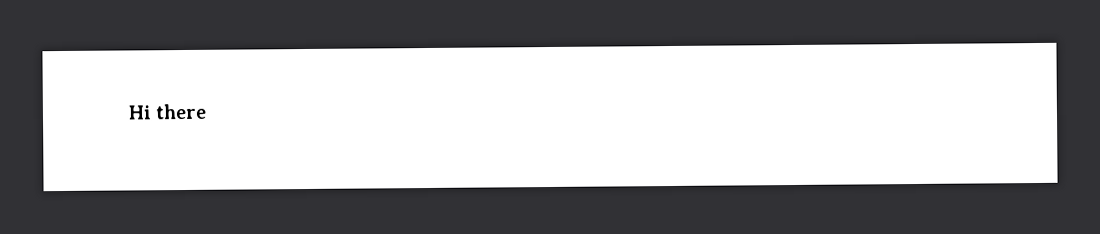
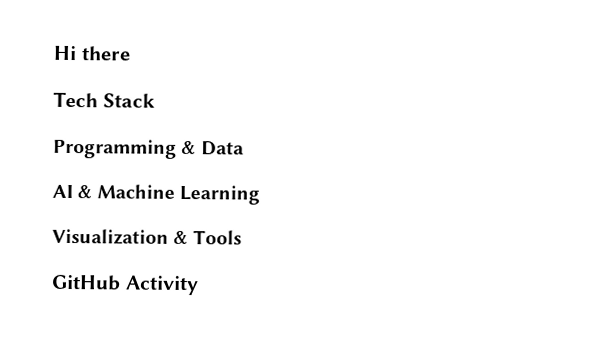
+ Tech Stack
+ Programming & Data
+ AI & Machine Learning
+ Visualization & Tools
+ GitHub Activity

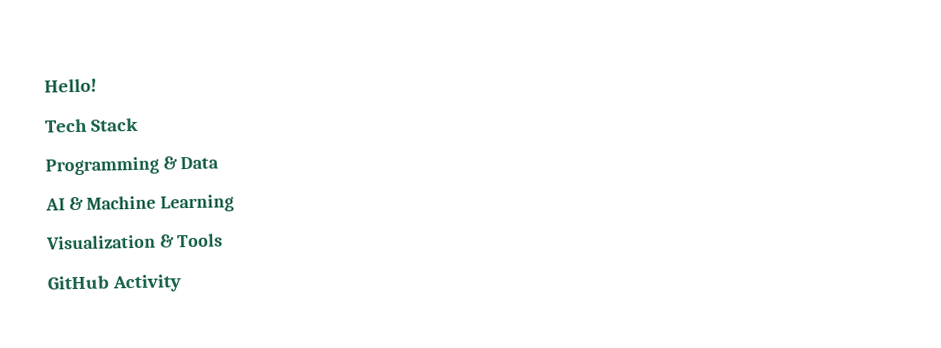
- Hi there
+ Hello!

